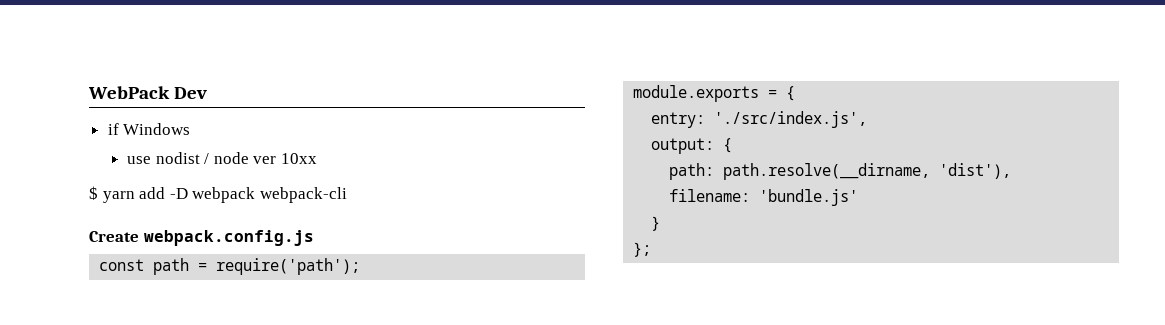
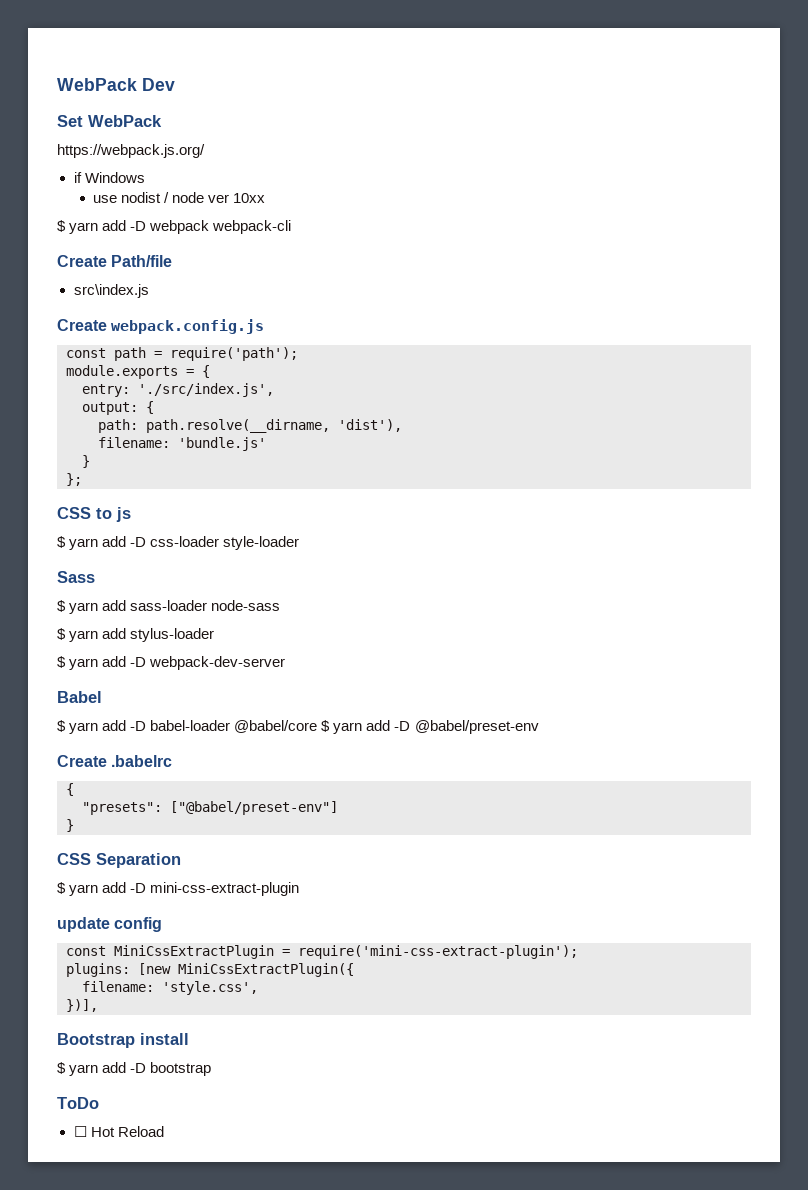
+ Set WebPack
+ https://webpack.js.org/
+ Create Path/file
+ src\index.js
+ CSS to js
+ $ yarn add -D css-loader style-loader
+ Sass
+ $ yarn add sass-loader node-sass
+ $ yarn add stylus-loader
+ $ yarn add -D webpack-dev-server
+ Babel
+ $ yarn add -D babel-loader @babel/core $ yarn add -D @babel/preset-env
+ Create .babelrc
+ {
+ "presets": ["@babel/preset-env"]
+ }
+ CSS Separation
+ $ yarn add -D mini-css-extract-plugin
+ update config
+ const MiniCssExtractPlugin = require('mini-css-extract-plugin');
+ plugins: [new MiniCssExtractPlugin({
+ filename: 'style.css',
+ })],
+ Bootstrap install
+ $ yarn add -D bootstrap
+ ToDo
+ ☐ Hot Reload

